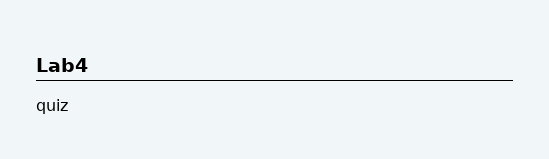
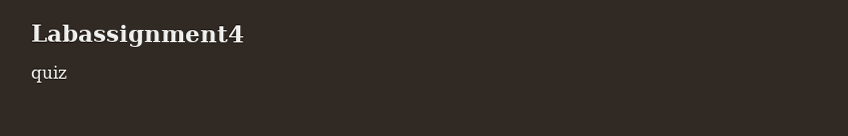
- Lab4
+ Labassignment4

